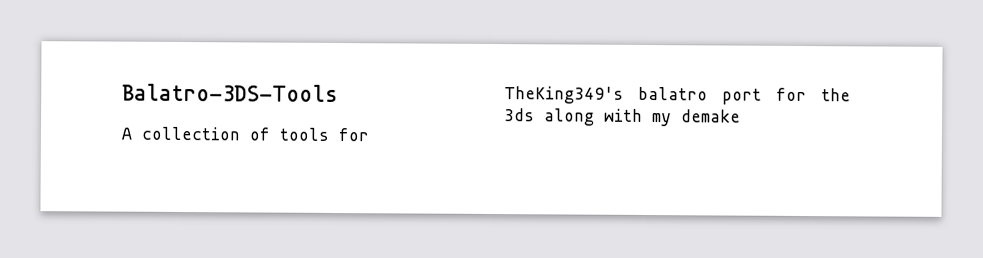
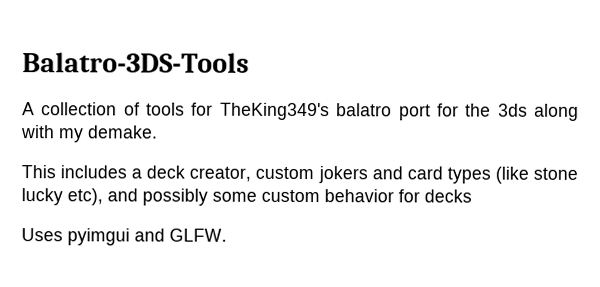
- A collection of tools for TheKing349's balatro port for the 3ds along with my demake
+ A collection of tools for TheKing349's balatro port for the 3ds along with my demake.
+ This includes a deck creator, custom jokers and card types (like stone lucky etc), and possibly some custom behavior for decks
+ Uses pyimgui and GLFW.

